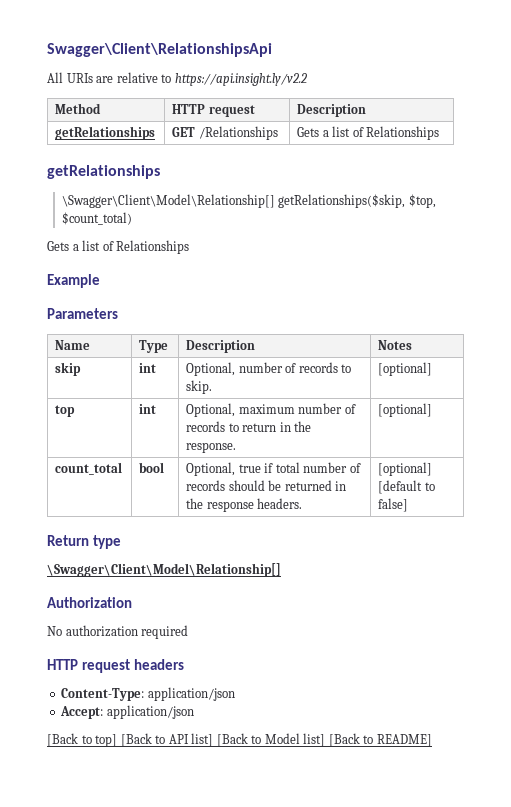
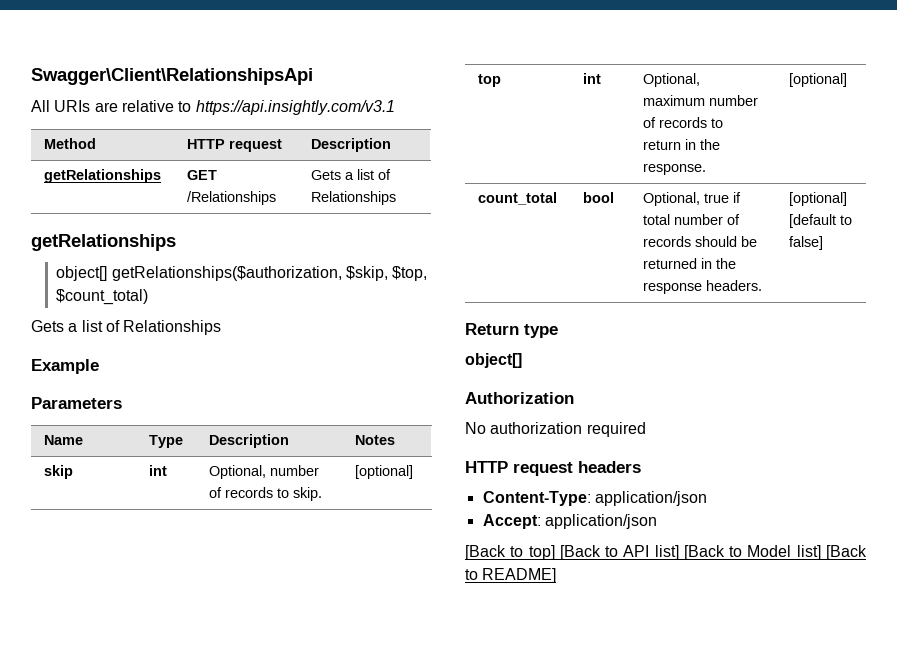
- All URIs are relative to https://api.insight.ly/v2.2
+ All URIs are relative to https://api.insightly.com/v3.1
- \Swagger\Client\Model\Relationship[] getRelationships($skip, $top, $count_total)
+ object[] getRelationships($authorization, $skip, $top, $count_total)
  Return type
- \Swagger\Client\Model\Relationship[]
+ object[]

